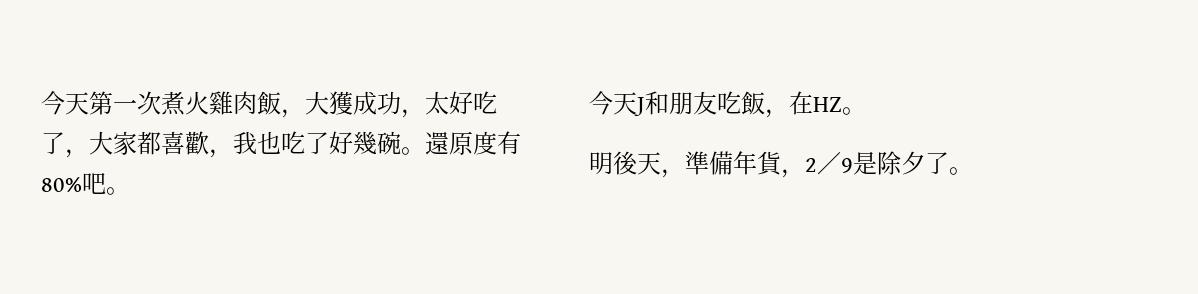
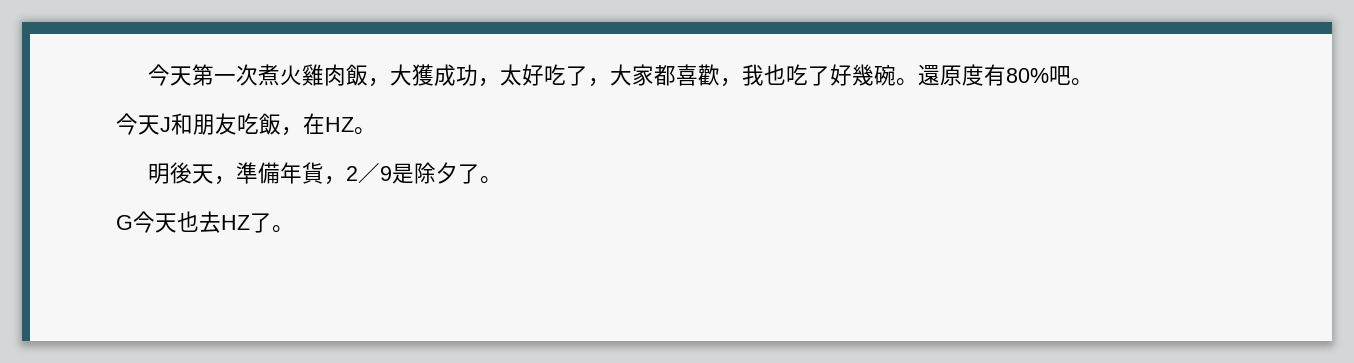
+ G今天也去HZ了。

